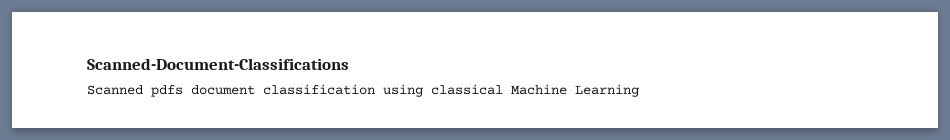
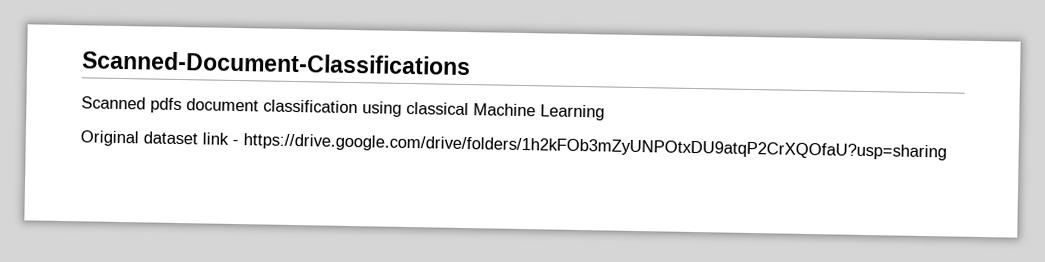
+ Original dataset link - https://drive.google.com/drive/folders/1h2kFOb3mZyUNPOtxDU9atqP2CrXQOfaU?usp=sharing

